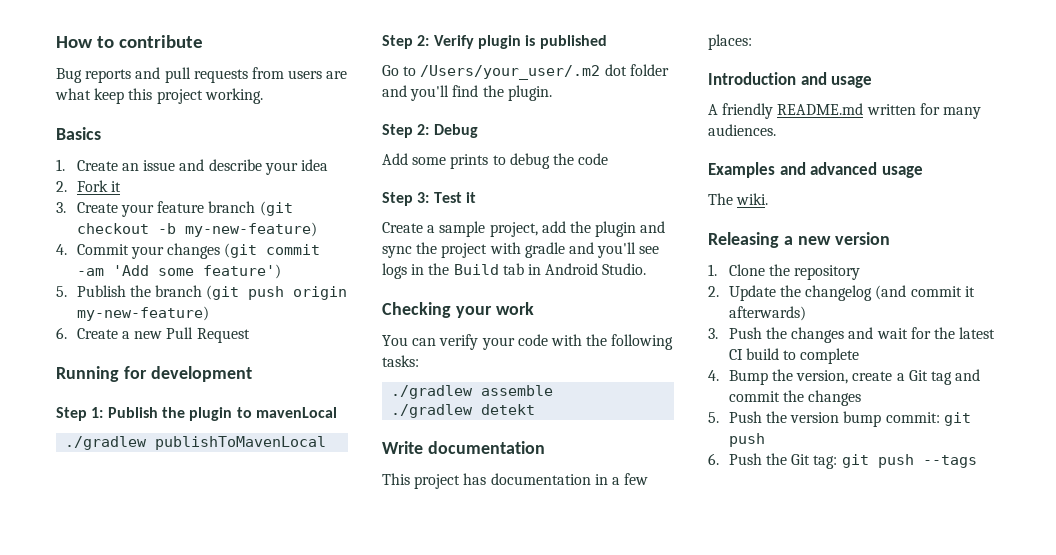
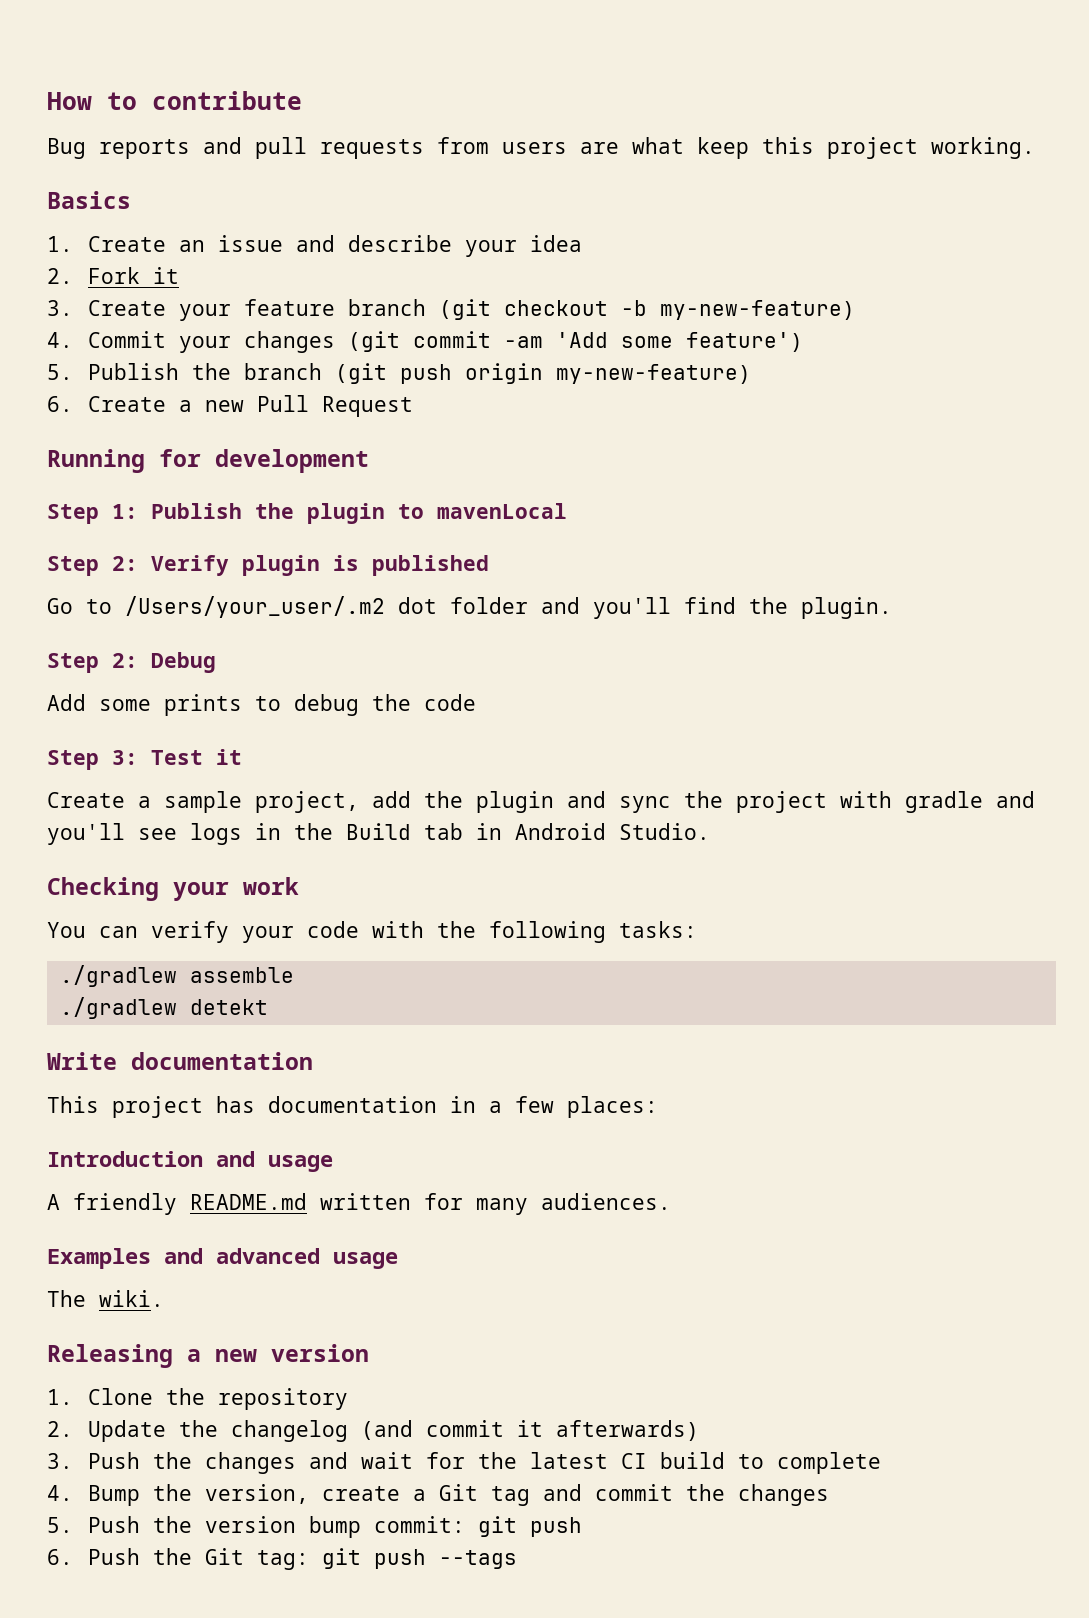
- ./gradlew publishToMavenLocal

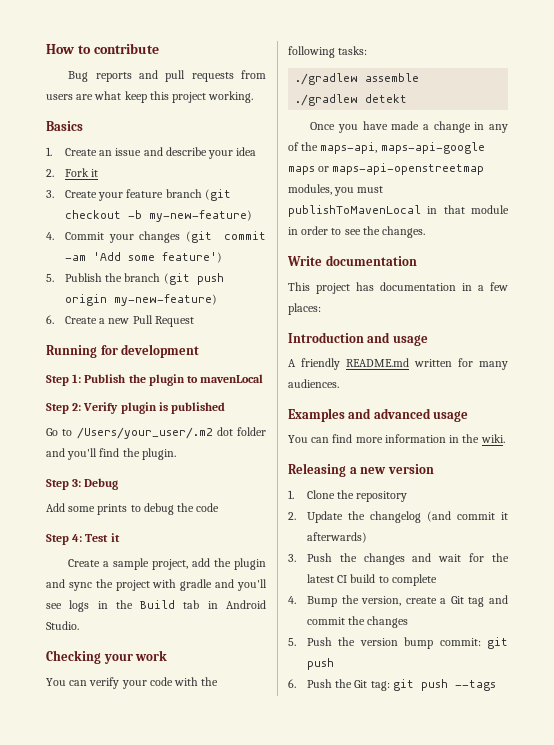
- Step 2: Debug
+ Step 3: Debug
- Step 3: Test it
+ Step 4: Test it
+ Once you have made a change in any of the maps-api, maps-api-google maps or maps-api-openstreetmap modules, you must publishToMavenLocal in that module in order to see the changes.
- The wiki.
+ You can find more information in the wiki.

